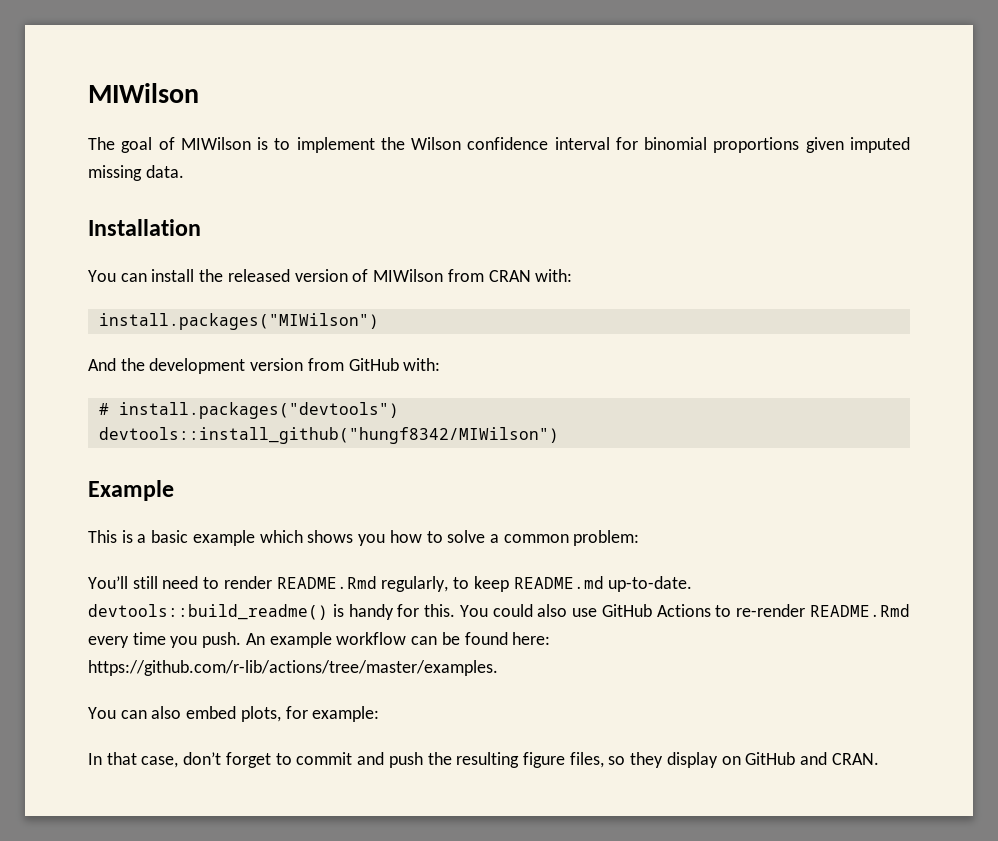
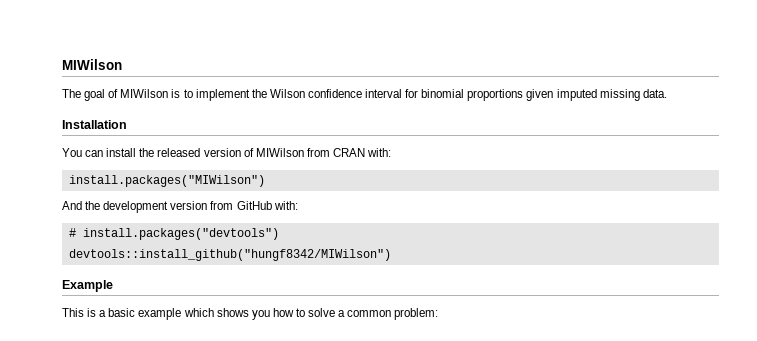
- You’ll still need to render README.Rmd regularly, to keep README.md up-to-date. devtools::build_readme() is handy for this. You could also use GitHub Actions to re-render README.Rmd every time you push. An example workflow can be found here: https://github.com/r-lib/actions/tree/master/examples.
- You can also embed plots, for example:
- In that case, don’t forget to commit and push the resulting figure files, so they display on GitHub and CRAN.

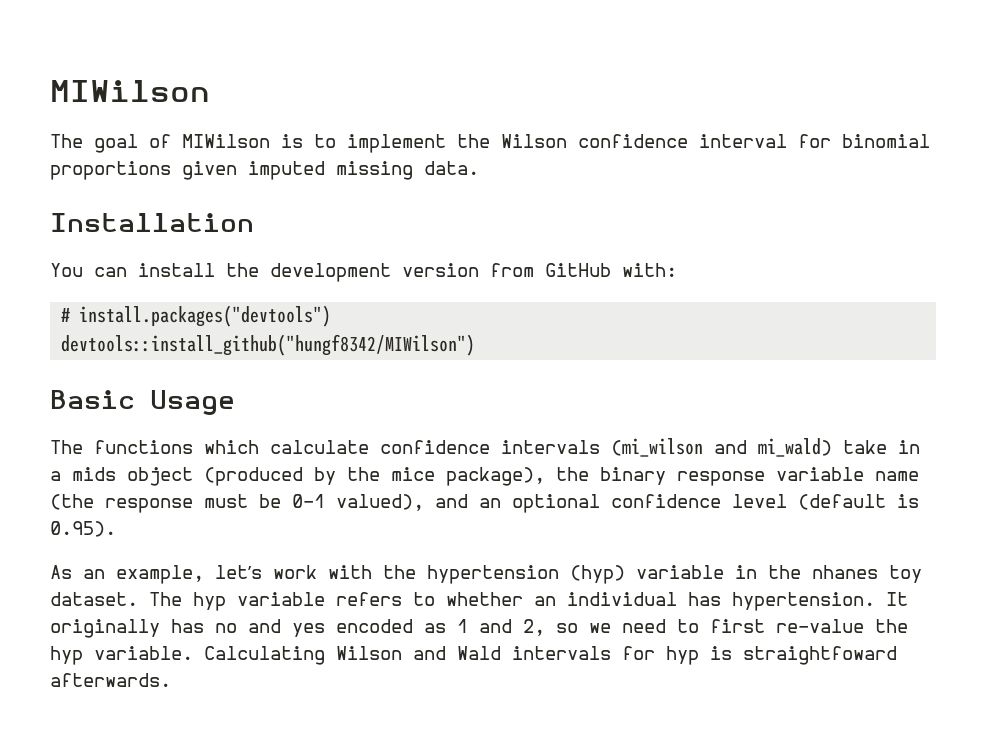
- You can install the released version of MIWilson from CRAN with:
- install.packages("MIWilson")
- And the development version from GitHub with:
+ You can install the development version from GitHub with:
- Example
- This is a basic example which shows you how to solve a common problem:
+ Basic Usage
+ The functions which calculate confidence intervals (mi_wilson and mi_wald) take in a mids object (produced by the mice package), the binary response variable name (the response must be 0-1 valued), and an optional confidence level (default is 0.95).
+ As an example, let’s work with the hypertension (hyp) variable in the nhanes toy dataset. The hyp variable refers to whether an individual has hypertension. It originally has no and yes encoded as 1 and 2, so we need to first re-value the hyp variable. Calculating Wilson and Wald intervals for hyp is straightfoward afterwards.

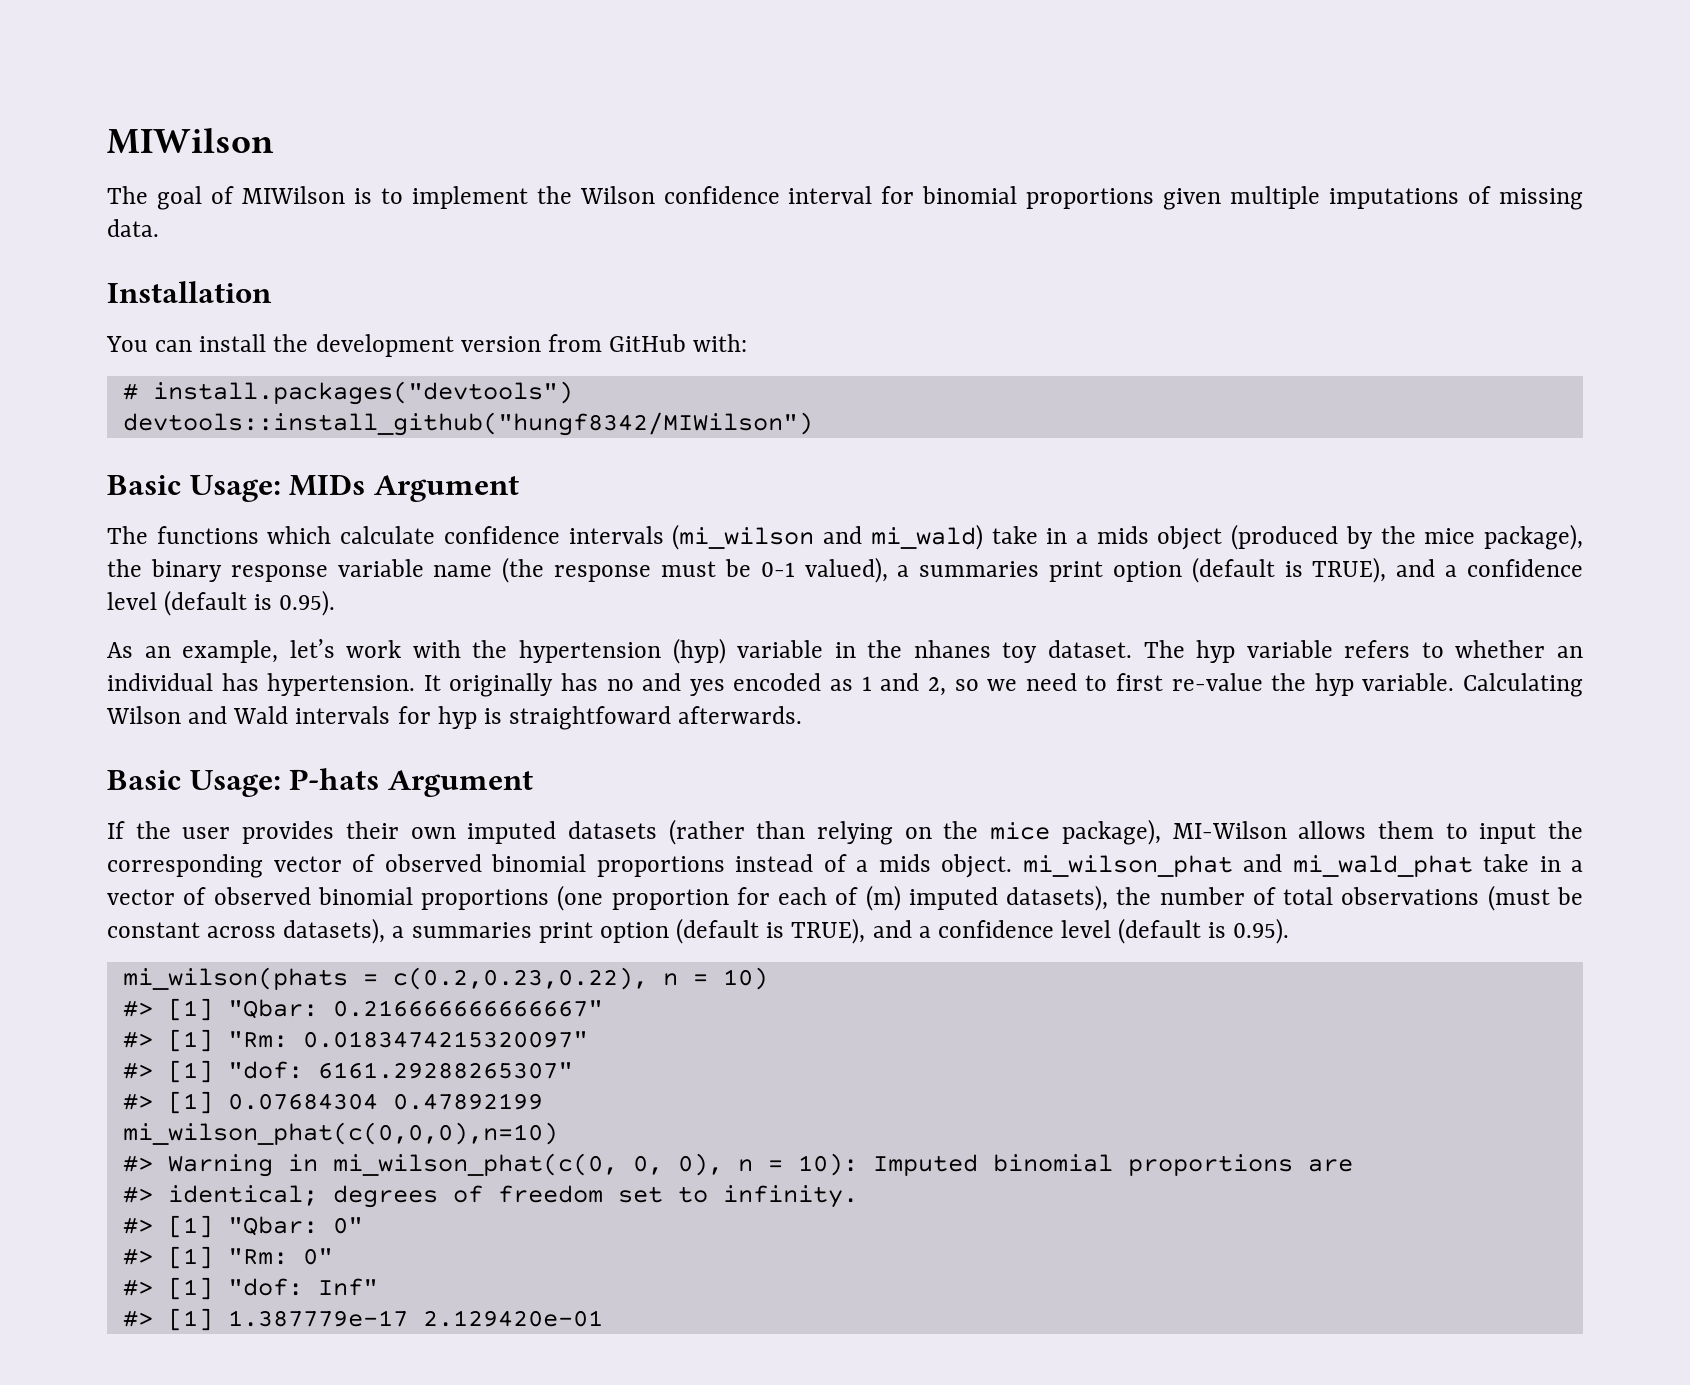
- The goal of MIWilson is to implement the Wilson confidence interval for binomial proportions given imputed missing data.
+ The goal of MIWilson is to implement the Wilson confidence interval for binomial proportions given multiple imputations of missing data.
- Basic Usage
+ Basic Usage: MIDs Argument
- The functions which calculate confidence intervals (mi_wilson and mi_wald) take in a mids object (produced by the mice package), the binary response variable name (the response must be 0-1 valued), and an optional confidence level (default is 0.95).
+ The functions which calculate confidence intervals (mi_wilson and mi_wald) take in a mids object (produced by the mice package), the binary response variable name (the response must be 0-1 valued), a summaries print option (default is TRUE), and a confidence level (default is 0.95).
+ Basic Usage: P-hats Argument
+ If the user provides their own imputed datasets (rather than relying on the mice package), MI-Wilson allows them to input the corresponding vector of observed binomial proportions instead of a mids object. mi_wilson_phat and mi_wald_phat take in a vector of observed binomial proportions (one proportion for each of (m) imputed datasets), the number of total observations (must be constant across datasets), a summaries print option (default is TRUE), and a confidence level (default is 0.95).
+ mi_wilson(phats = c(0.2,0.23,0.22), n = 10)
+ #> [1] "Qbar: 0.216666666666667"
+ #> [1] "Rm: 0.0183474215320097"
+ #> [1] "dof: 6161.29288265307"
+ #> [1] 0.07684304 0.47892199
+ mi_wilson_phat(c(0,0,0),n=10)
+ #> Warning in mi_wilson_phat(c(0, 0, 0), n = 10): Imputed binomial proportions are
+ #> identical; degrees of freedom set to infinity.
+ #> [1] "Qbar: 0"
+ #> [1] "Rm: 0"
+ #> [1] "dof: Inf"
+ #> [1] 1.387779e-17 2.129420e-01

